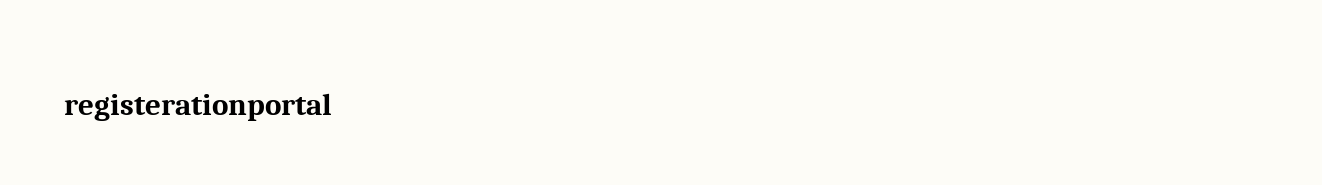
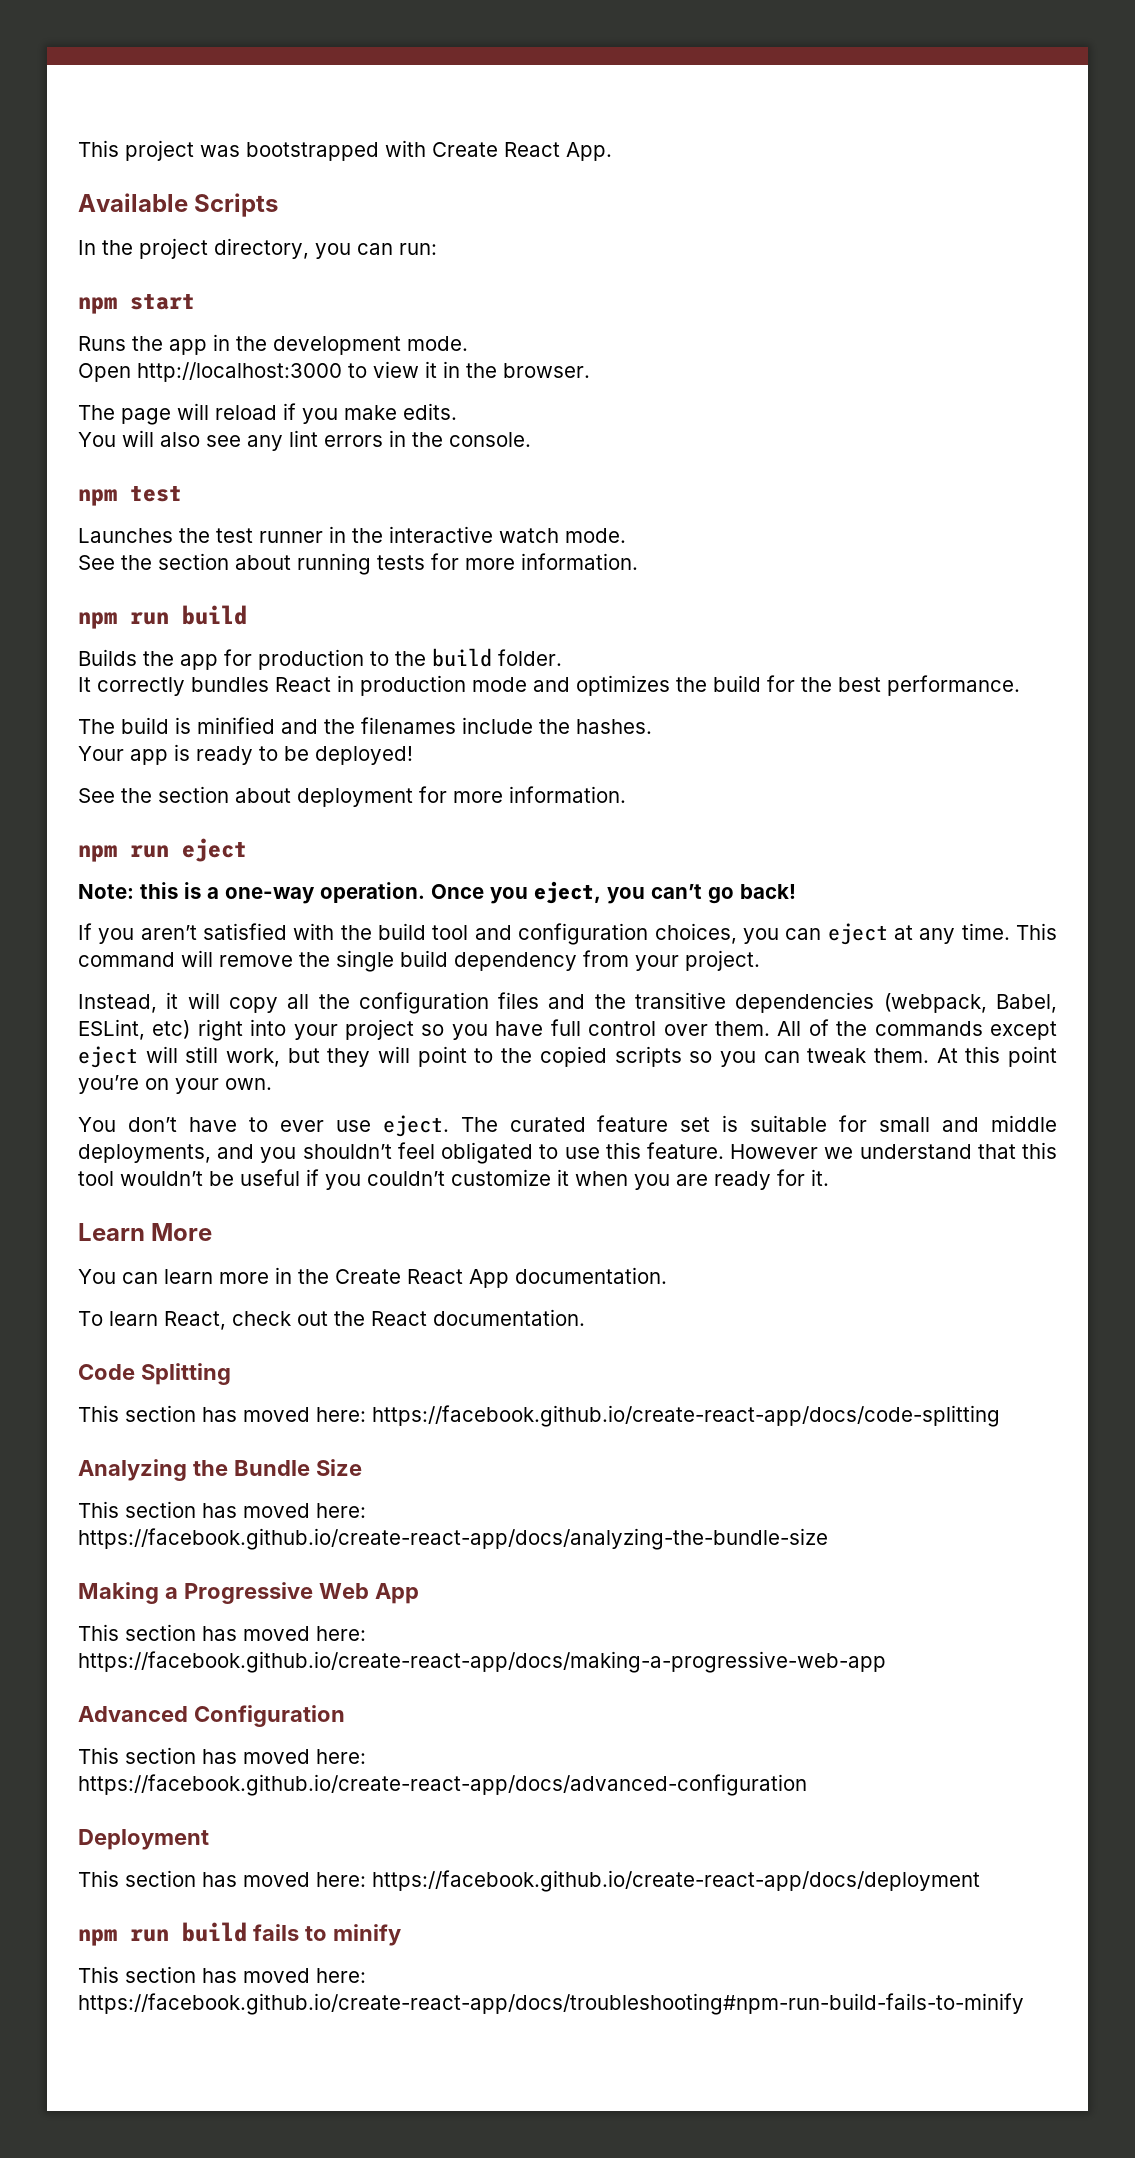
- registerationportal
+ This project was bootstrapped with Create React App.
+ Available Scripts
+ In the project directory, you can run:
+ npm start
+ Runs the app in the development mode.
+ Open http://localhost:3000 to view it in the browser.
+ The page will reload if you make edits.
+ You will also see any lint errors in the console.
+ npm test
+ Launches the test runner in the interactive watch mode.
+ See the section about running tests for more information.
+ npm run build
+ Builds the app for production to the build folder.
+ It correctly bundles React in production mode and optimizes the build for the best performance.
+ The build is minified and the filenames include the hashes.
+ Your app is ready to be deployed!
+ See the section about deployment for more information.
+ npm run eject
+ Note: this is a one-way operation. Once you eject, you can’t go back!
+ If you aren’t satisfied with the build tool and configuration choices, you can eject at any time. This command will remove the single build dependency from your project.
+ Instead, it will copy all the configuration files and the transitive dependencies (webpack, Babel, ESLint, etc) right into your project so you have full control over them. All of the commands except eject will still work, but they will point to the copied scripts so you can tweak them. At this point you’re on your own.
+ You don’t have to ever use eject. The curated feature set is suitable for small and middle deployments, and you shouldn’t feel obligated to use this feature. However we understand that this tool wouldn’t be useful if you couldn’t customize it when you are ready for it.
+ Learn More
+ You can learn more in the Create React App documentation.
+ To learn React, check out the React documentation.
+ Code Splitting
+ This section has moved here: https://facebook.github.io/create-react-app/docs/code-splitting
+ Analyzing the Bundle Size
+ This section has moved here: https://facebook.github.io/create-react-app/docs/analyzing-the-bundle-size
+ Making a Progressive Web App
+ This section has moved here: https://facebook.github.io/create-react-app/docs/making-a-progressive-web-app
+ Advanced Configuration
+ This section has moved here: https://facebook.github.io/create-react-app/docs/advanced-configuration
+ Deployment
+ This section has moved here: https://facebook.github.io/create-react-app/docs/deployment
+ npm run build fails to minify
+ This section has moved here: https://facebook.github.io/create-react-app/docs/troubleshooting#npm-run-build-fails-to-minify

